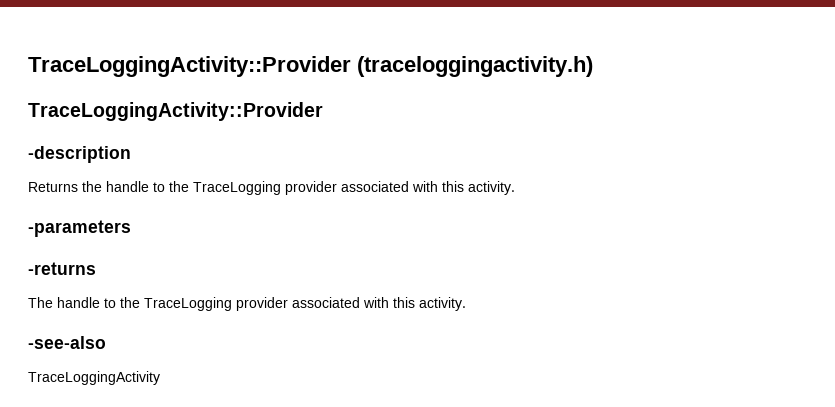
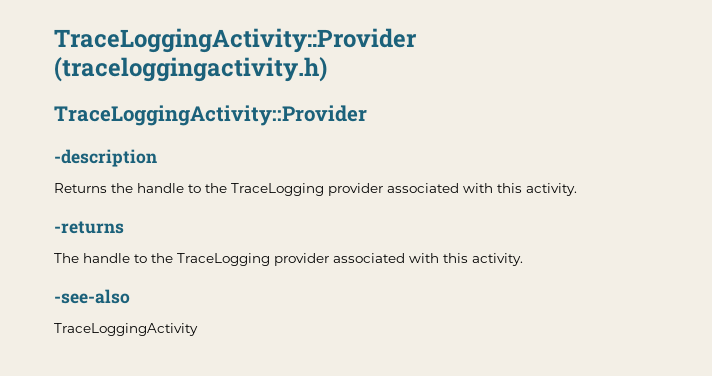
- -parameters

